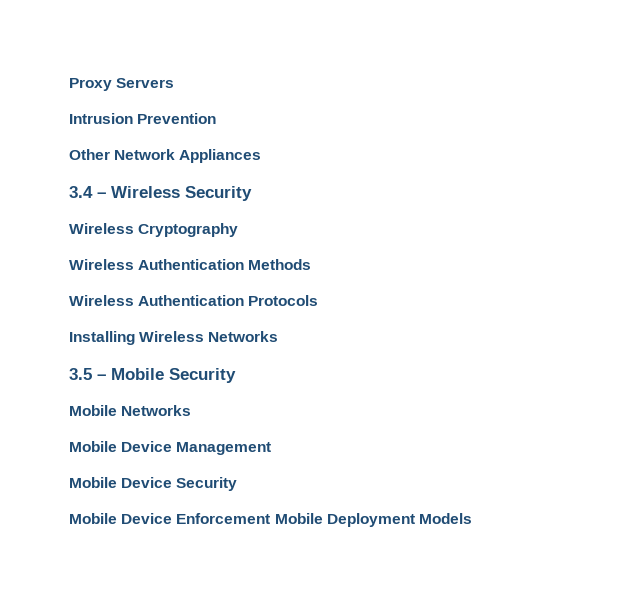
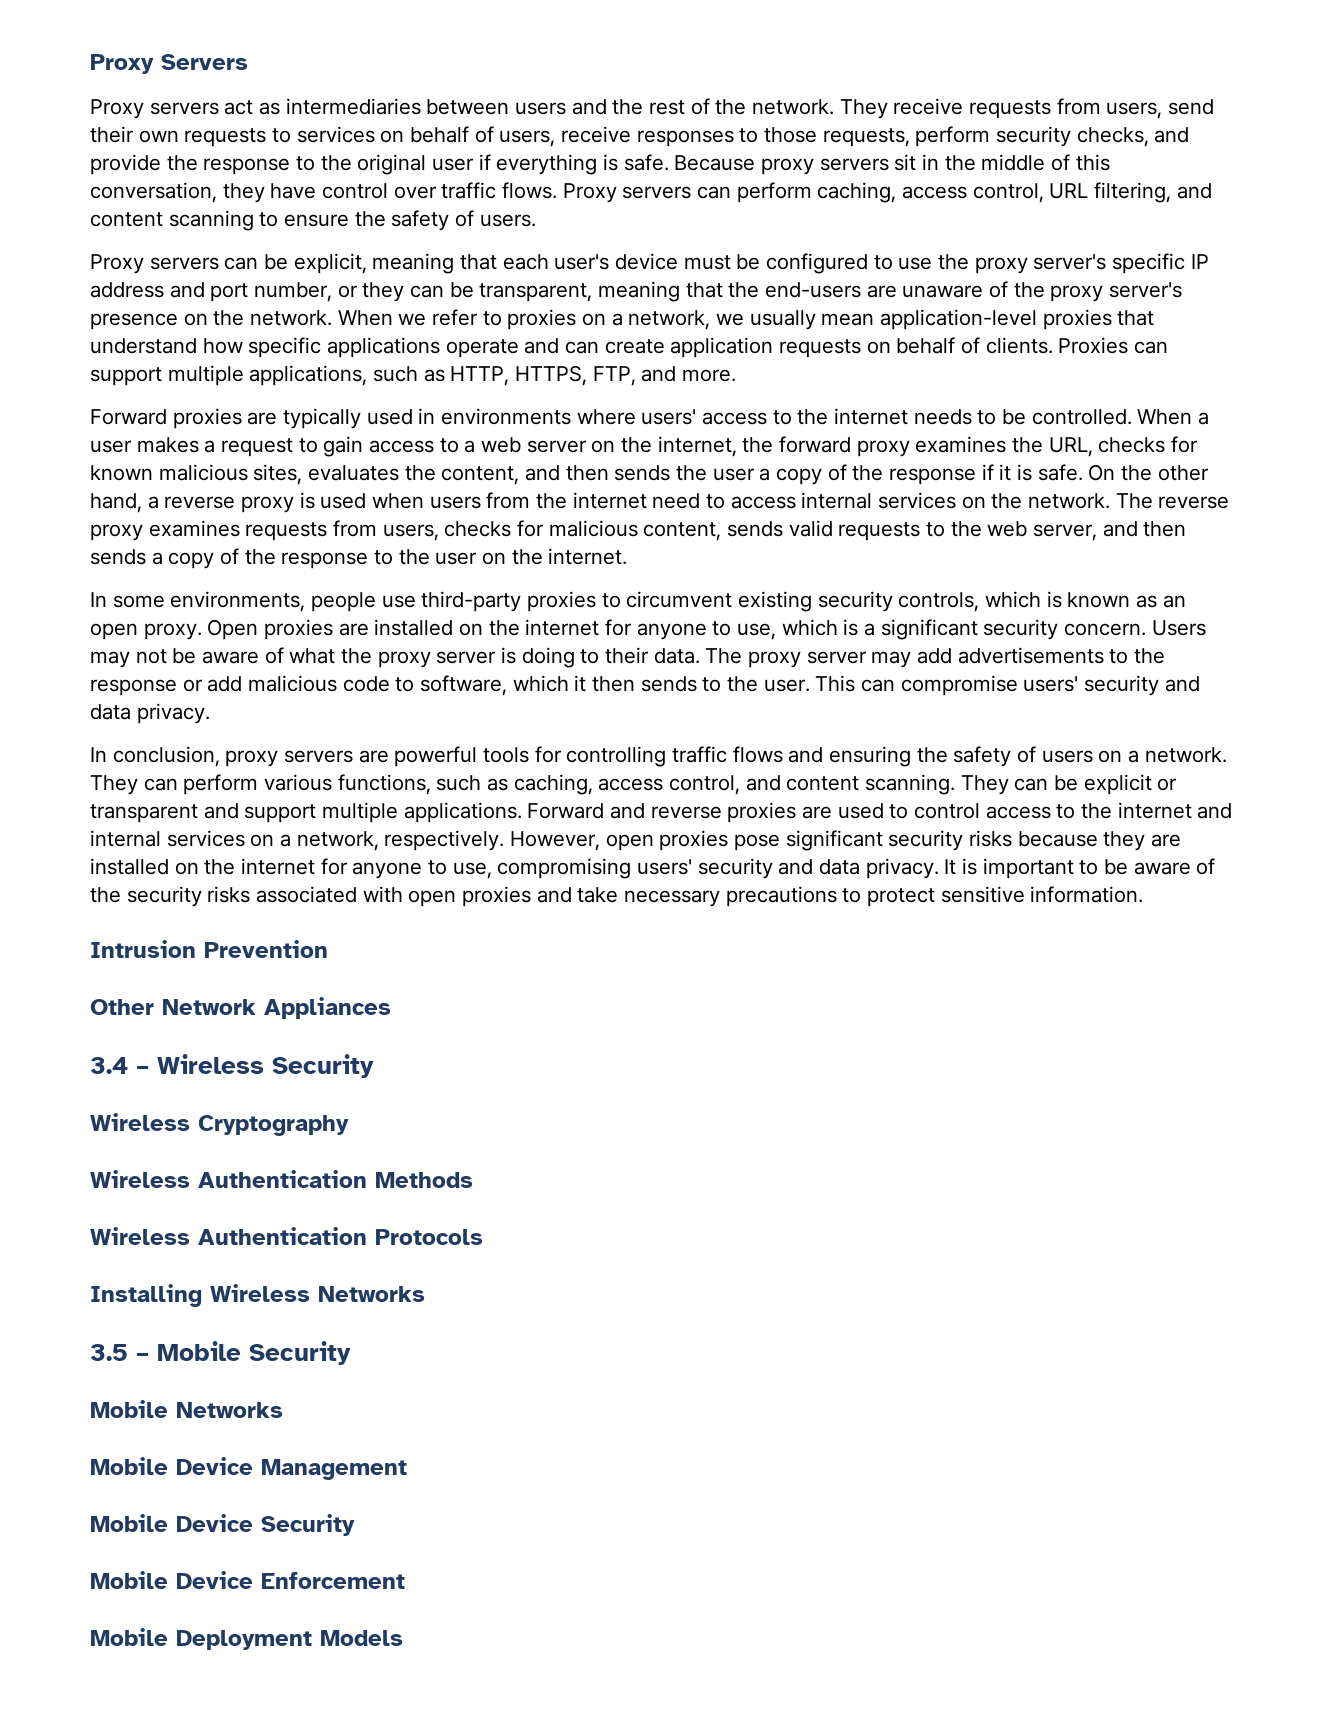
+ Proxy servers act as intermediaries between users and the rest of the network. They receive requests from users, send their own requests to services on behalf of users, receive responses to those requests, perform security checks, and provide the response to the original user if everything is safe. Because proxy servers sit in the middle of this conversation, they have control over traffic flows. Proxy servers can perform caching, access control, URL filtering, and content scanning to ensure the safety of users.
+ Proxy servers can be explicit, meaning that each user's device must be configured to use the proxy server's specific IP address and port number, or they can be transparent, meaning that the end-users are unaware of the proxy server's presence on the network. When we refer to proxies on a network, we usually mean application-level proxies that understand how specific applications operate and can create application requests on behalf of clients. Proxies can support multiple applications, such as HTTP, HTTPS, FTP, and more.
+ Forward proxies are typically used in environments where users' access to the internet needs to be controlled. When a user makes a request to gain access to a web server on the internet, the forward proxy examines the URL, checks for known malicious sites, evaluates the content, and then sends the user a copy of the response if it is safe. On the other hand, a reverse proxy is used when users from the internet need to access internal services on the network. The reverse proxy examines requests from users, checks for malicious content, sends valid requests to the web server, and then sends a copy of the response to the user on the internet.
+ In some environments, people use third-party proxies to circumvent existing security controls, which is known as an open proxy. Open proxies are installed on the internet for anyone to use, which is a significant security concern. Users may not be aware of what the proxy server is doing to their data. The proxy server may add advertisements to the response or add malicious code to software, which it then sends to the user. This can compromise users' security and data privacy.
+ In conclusion, proxy servers are powerful tools for controlling traffic flows and ensuring the safety of users on a network. They can perform various functions, such as caching, access control, and content scanning. They can be explicit or transparent and support multiple applications. Forward and reverse proxies are used to control access to the internet and internal services on a network, respectively. However, open proxies pose significant security risks because they are installed on the internet for anyone to use, compromising users' security and data privacy. It is important to be aware of the security risks associated with open proxies and take necessary precautions to protect sensitive information.
- Mobile Device Enforcement Mobile Deployment Models
+ Mobile Device Enforcement
+ Mobile Deployment Models

